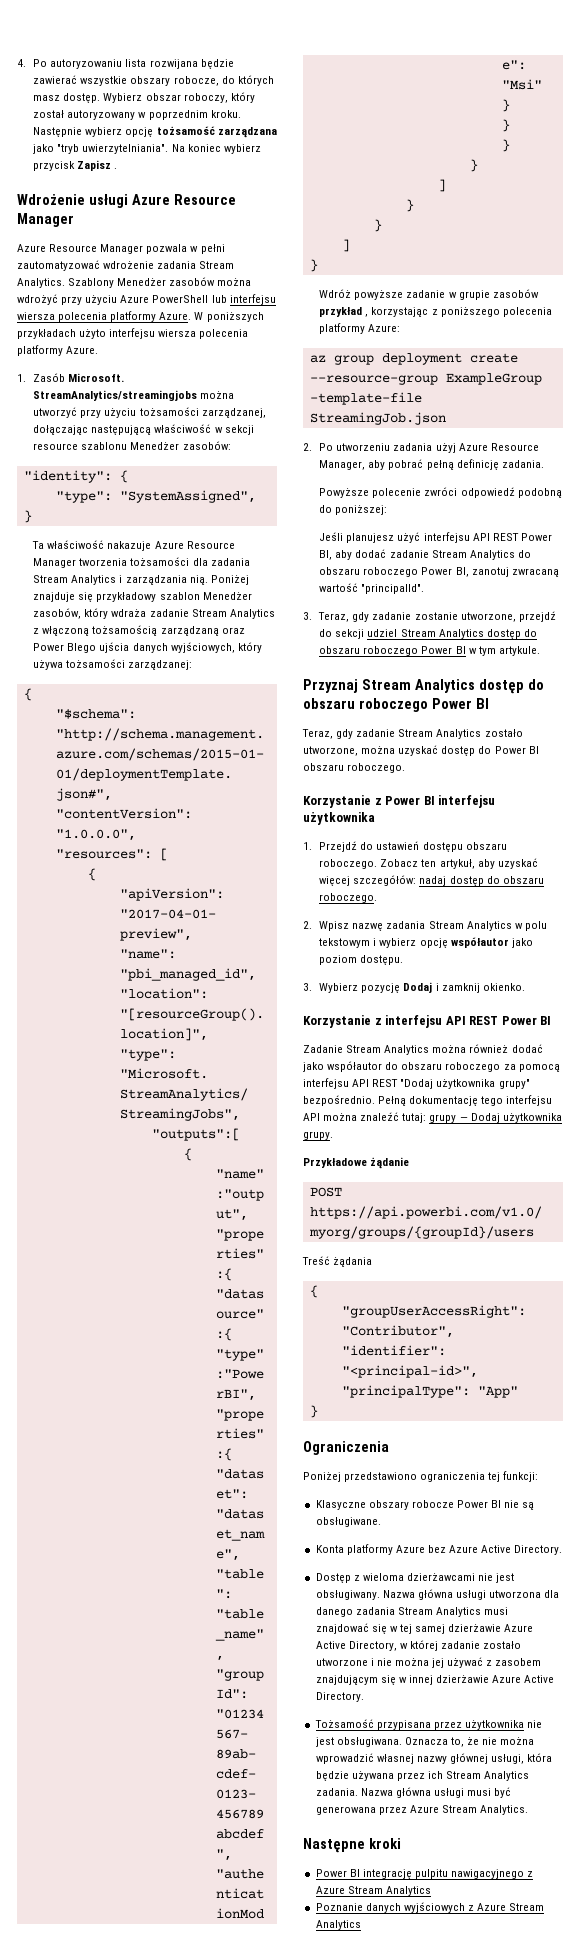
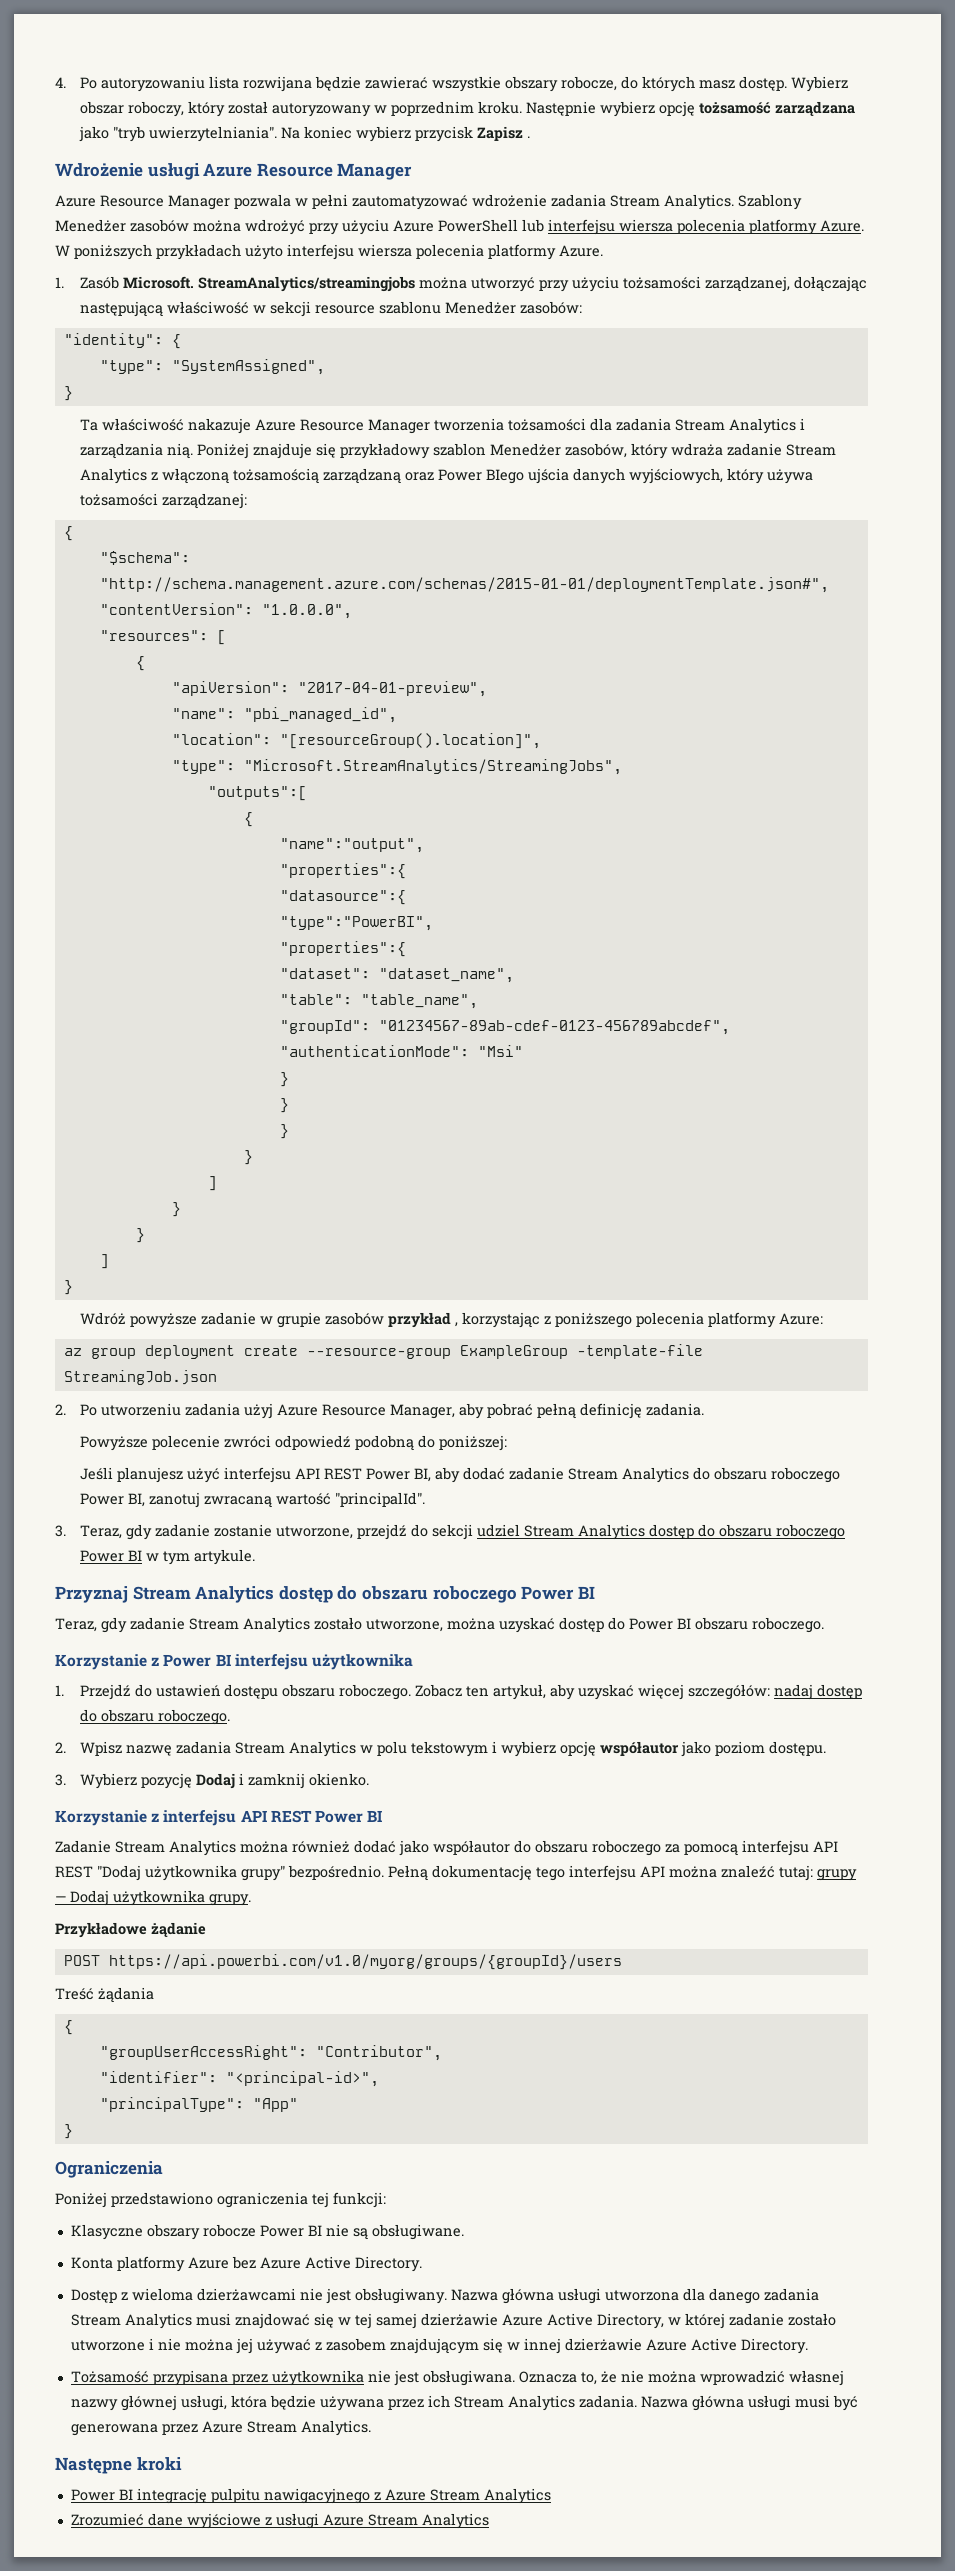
- Poznanie danych wyjściowych z Azure Stream Analytics
+ Zrozumieć dane wyjściowe z usługi Azure Stream Analytics

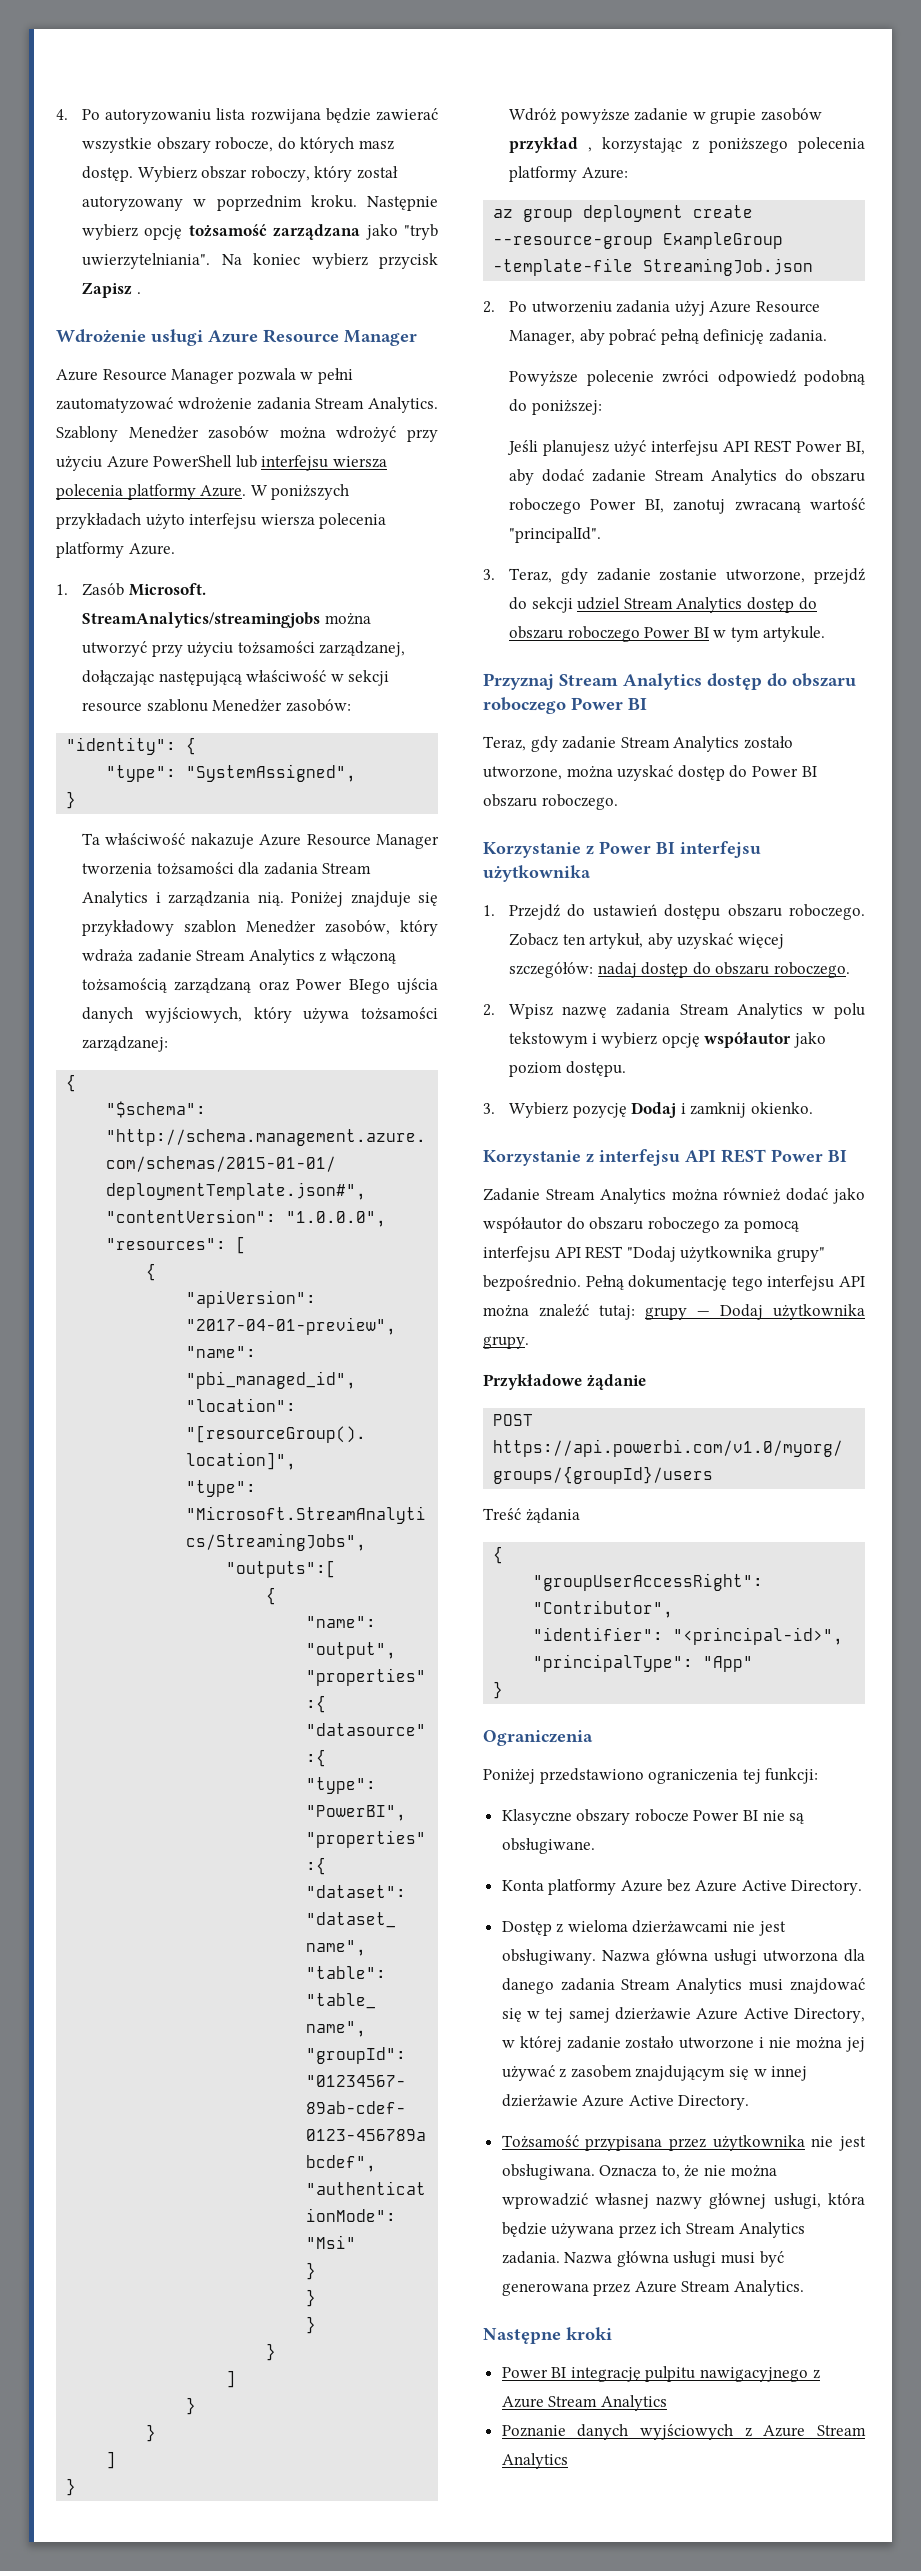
- Zrozumieć dane wyjściowe z usługi Azure Stream Analytics
+ Poznanie danych wyjściowych z Azure Stream Analytics

